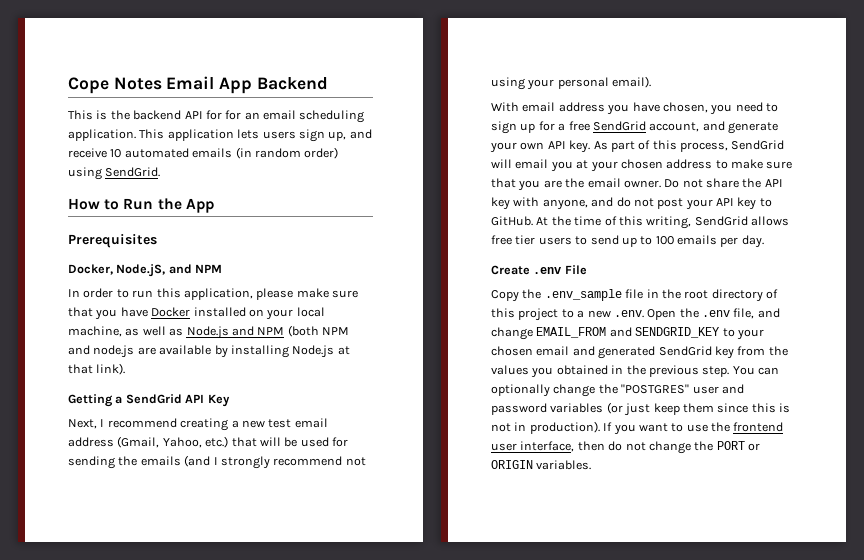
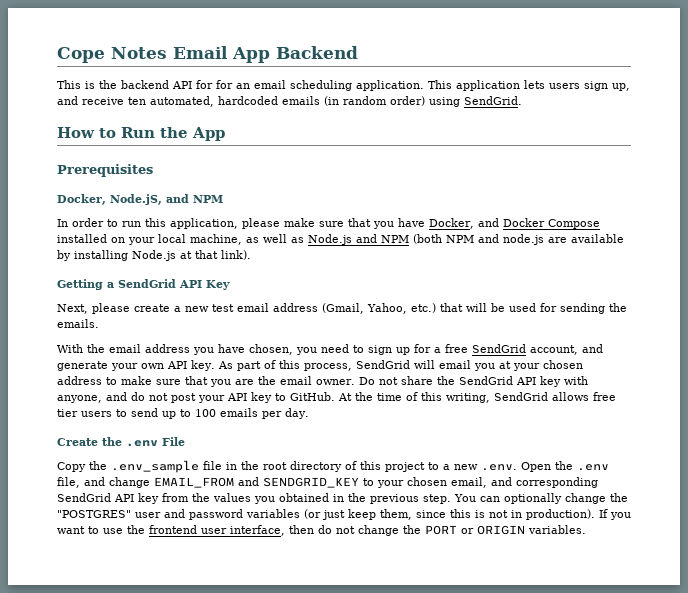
- This application lets users sign up, and receive 10 automated emails (in random order) using SendGrid.
+ This application lets users sign up, and receive ten automated, hardcoded emails (in random order) using SendGrid.
- In order to run this application, please make sure that you have Docker installed on your local machine, as well as Node.js and NPM (both NPM and node.js are available by installing Node.js at that link).
+ In order to run this application, please make sure that you have Docker, and Docker Compose installed on your local machine, as well as Node.js and NPM (both NPM and node.js are available by installing Node.js at that link).
- Next, I recommend creating a new test email address (Gmail, Yahoo, etc.) that will be used for sending the emails (and I strongly recommend not using your personal email).
+ Next, please create a new test email address (Gmail, Yahoo, etc.) that will be used for sending the emails.
- With email address you have chosen, you need to sign up for a free SendGrid account, and generate your own API key.
+ With the email address you have chosen, you need to sign up for a free SendGrid account, and generate your own API key.
- Do not share the API key with anyone, and do not post your API key to GitHub.
+ Do not share the SendGrid API key with anyone, and do not post your API key to GitHub.
- Create .env File
+ Create the .env File
- Copy the .env_sample file in the root directory of this project to a new .env. Open the .env file, and change EMAIL_FROM and SENDGRID_KEY to your chosen email and generated SendGrid key from the values you obtained in the previous step.
+ Copy the .env_sample file in the root directory of this project to a new .env. Open the .env file, and change EMAIL_FROM and SENDGRID_KEY to your chosen email, and corresponding SendGrid API key from the values you obtained in the previous step.
- You can optionally change the "POSTGRES" user and password variables (or just keep them since this is not in production).
+ You can optionally change the "POSTGRES" user and password variables (or just keep them, since this is not in production).

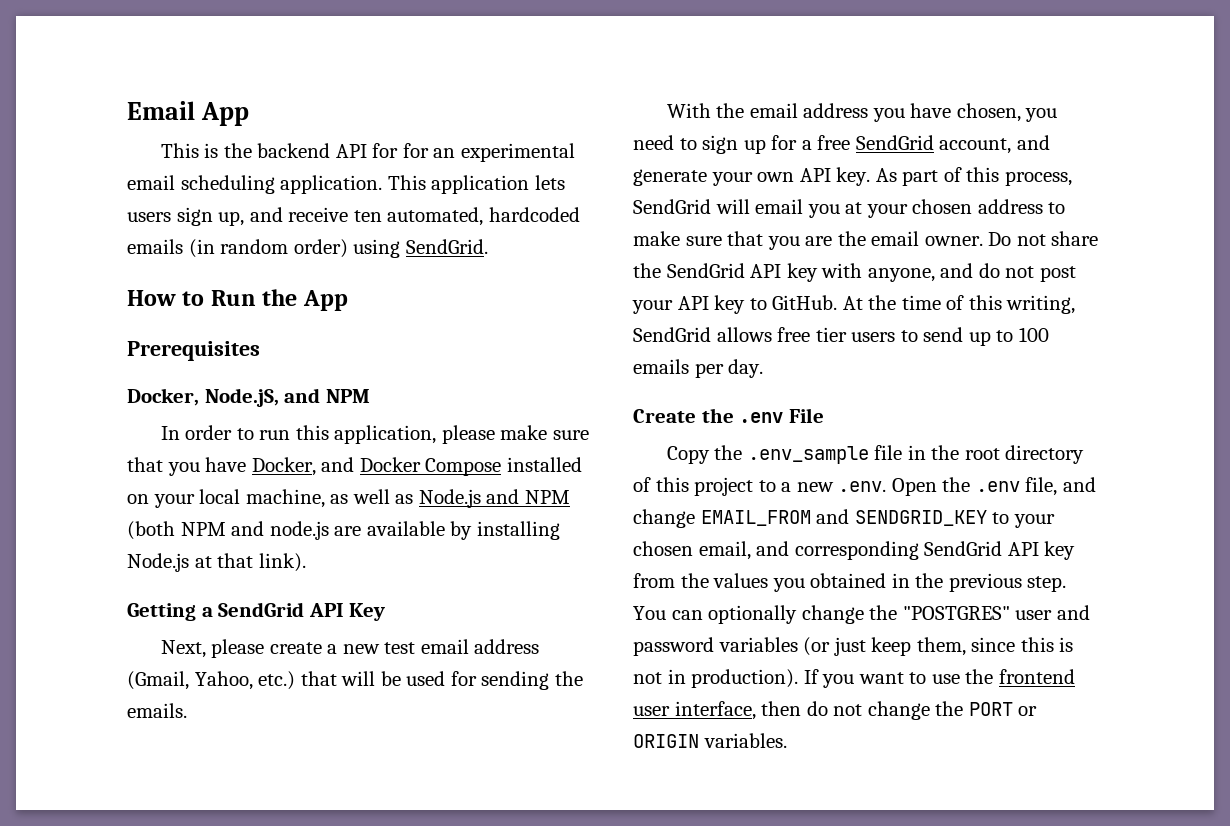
- Cope Notes Email App Backend
+ Email App
- This is the backend API for for an email scheduling application.
+ This is the backend API for for an experimental email scheduling application.

